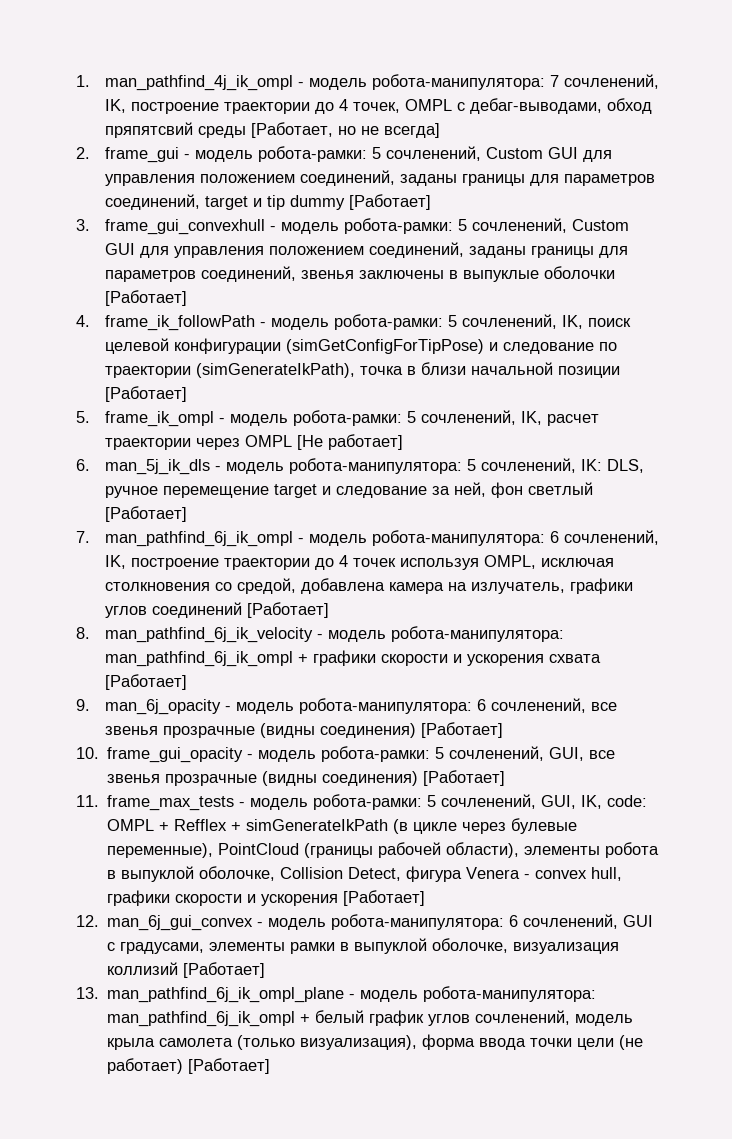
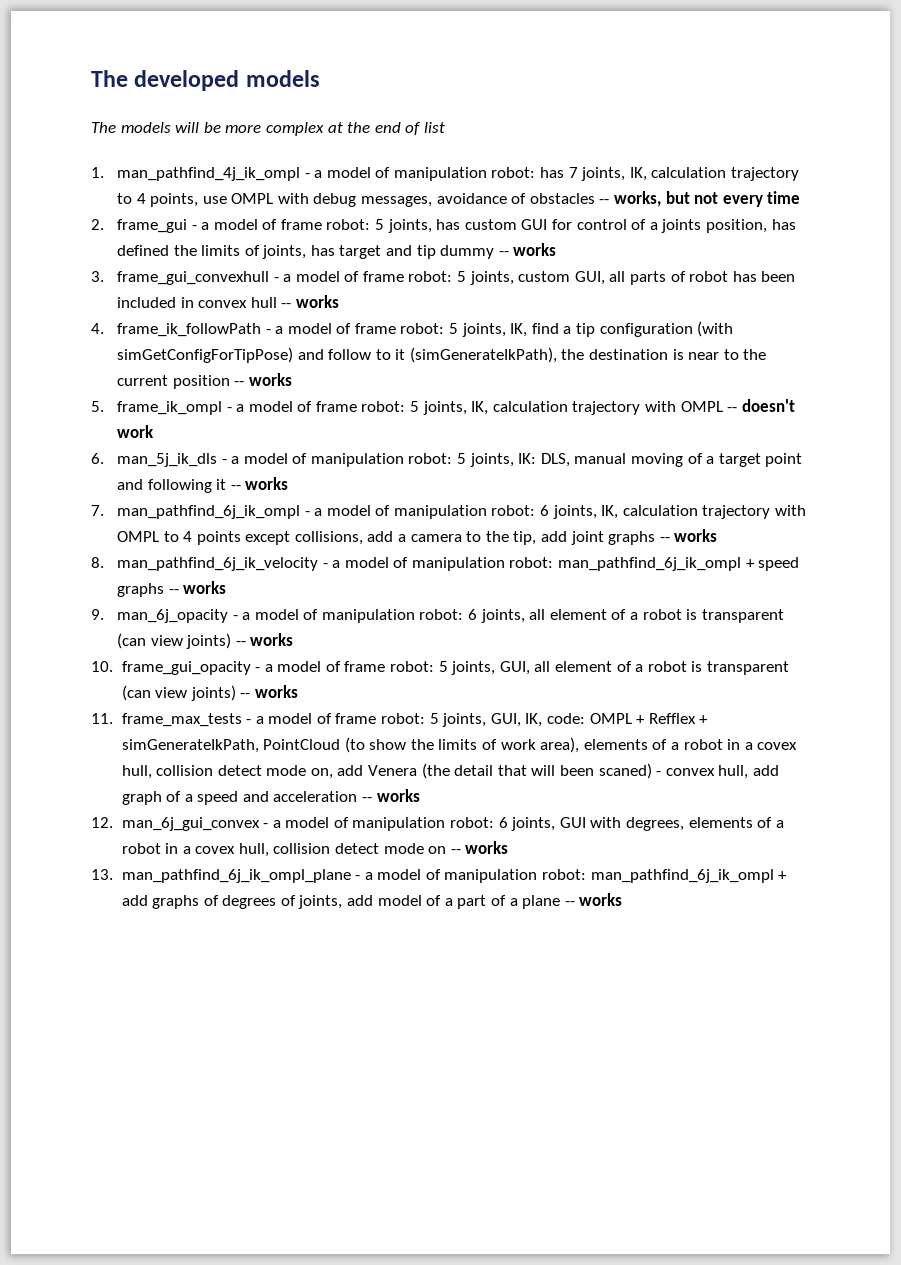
- 1. man_pathfind_4j_ik_ompl - модель робота-манипулятора: 7 сочленений, IK, построение траектории до 4 точек, OMPL с дебаг-выводами, обход пряпятсвий среды [Работает, но не всегда]
- 2. frame_gui - модель робота-рамки: 5 сочленений, Custom GUI для управления положением соединений, заданы границы для параметров соединений, target и tip dummy [Работает]
- 3. frame_gui_convexhull - модель робота-рамки: 5 сочленений, Custom GUI для управления положением соединений, заданы границы для параметров соединений, звенья заключены в выпуклые оболочки [Работает]
- 4. frame_ik_followPath - модель робота-рамки: 5 сочленений, IK, поиск целевой конфигурации (simGetConfigForTipPose) и следование по траектории (simGenerateIkPath), точка в близи начальной позиции [Работает]
- 5. frame_ik_ompl - модель робота-рамки: 5 сочленений, IK, расчет траектории через OMPL [Не работает]
- 6. man_5j_ik_dls - модель робота-манипулятора: 5 сочленений, IK: DLS, ручное перемещение target и следование за ней, фон светлый [Работает]
- 7. man_pathfind_6j_ik_ompl - модель робота-манипулятора: 6 сочленений, IK, построение траектории до 4 точек используя OMPL, исключая столкновения со средой, добавлена камера на излучатель, графики углов соединений [Работает]
- 8. man_pathfind_6j_ik_velocity - модель робота-манипулятора: man_pathfind_6j_ik_ompl + графики скорости и ускорения схвата [Работает]
- 9. man_6j_opacity - модель робота-манипулятора: 6 сочленений, все звенья прозрачные (видны соединения) [Работает]
- 10. frame_gui_opacity - модель робота-рамки: 5 сочленений, GUI, все звенья прозрачные (видны соединения) [Работает]
- 11. frame_max_tests - модель робота-рамки: 5 сочленений, GUI, IK, code: OMPL + Refflex + simGenerateIkPath (в цикле через булевые переменные), PointCloud (границы рабочей области), элементы робота в выпуклой оболочке, Collision Detect, фигура Venera - convex hull, графики скорости и ускорения [Работает]
- 12. man_6j_gui_convex - модель робота-манипулятора: 6 сочленений, GUI с градусами, элементы рамки в выпуклой оболочке, визуализация коллизий [Работает]
- 13. man_pathfind_6j_ik_ompl_plane - модель робота-манипулятора: man_pathfind_6j_ik_ompl + белый график углов сочленений, модель крыла самолета (только визуализация), форма ввода точки цели (не работает) [Работает]
+ The developed models
+ The models will be more complex at the end of list
+ 1. man_pathfind_4j_ik_ompl - a model of manipulation robot: has 7 joints, IK, calculation trajectory to 4 points, use OMPL with debug messages, avoidance of obstacles -- works, but not every time
+ 2. frame_gui - a model of frame robot: 5 joints, has custom GUI for control of a joints position, has defined the limits of joints, has target and tip dummy -- works
+ 3. frame_gui_convexhull - a model of frame robot: 5 joints, custom GUI, all parts of robot has been included in convex hull -- works
+ 4. frame_ik_followPath - a model of frame robot: 5 joints, IK, find a tip configuration (with simGetConfigForTipPose) and follow to it (simGenerateIkPath), the destination is near to the current position -- works
+ 5. frame_ik_ompl - a model of frame robot: 5 joints, IK, calculation trajectory with OMPL -- doesn't work
+ 6. man_5j_ik_dls - a model of manipulation robot: 5 joints, IK: DLS, manual moving of a target point and following it -- works
+ 7. man_pathfind_6j_ik_ompl - a model of manipulation robot: 6 joints, IK, calculation trajectory with OMPL to 4 points except collisions, add a camera to the tip, add joint graphs -- works
+ 8. man_pathfind_6j_ik_velocity - a model of manipulation robot: man_pathfind_6j_ik_ompl + speed graphs -- works
+ 9. man_6j_opacity - a model of manipulation robot: 6 joints, all element of a robot is transparent (can view joints) -- works
+ 10. frame_gui_opacity - a model of frame robot: 5 joints, GUI, all element of a robot is transparent (can view joints) -- works
+ 11. frame_max_tests - a model of frame robot: 5 joints, GUI, IK, code: OMPL + Refflex + simGenerateIkPath, PointCloud (to show the limits of work area), elements of a robot in a covex hull, collision detect mode on, add Venera (the detail that will been scaned) - convex hull, add graph of a speed and acceleration -- works
+ 12. man_6j_gui_convex - a model of manipulation robot: 6 joints, GUI with degrees, elements of a robot in a covex hull, collision detect mode on -- works
+ 13. man_pathfind_6j_ik_ompl_plane - a model of manipulation robot: man_pathfind_6j_ik_ompl + add graphs of degrees of joints, add model of a part of a plane -- works

